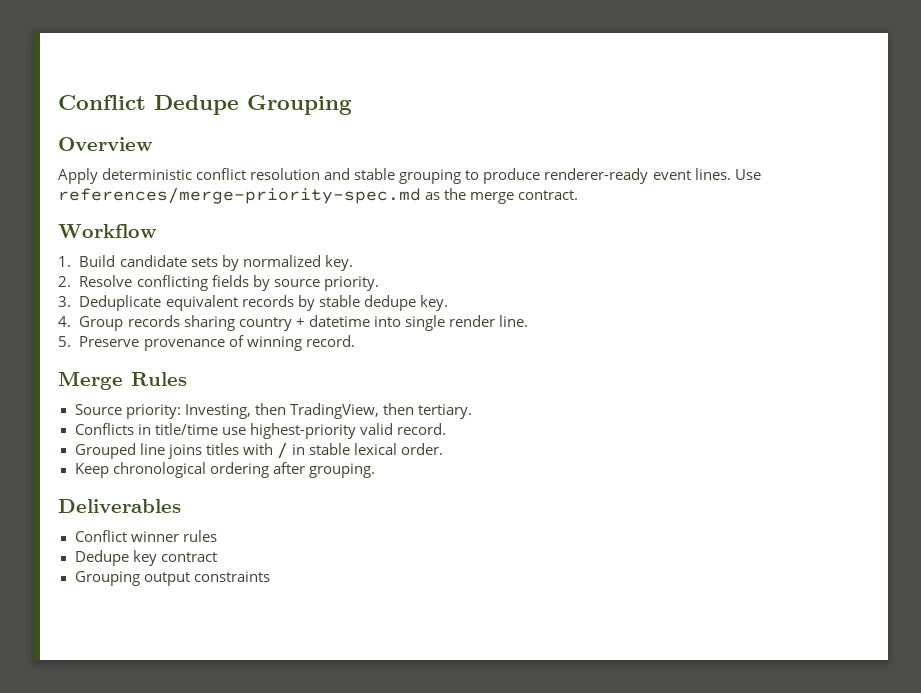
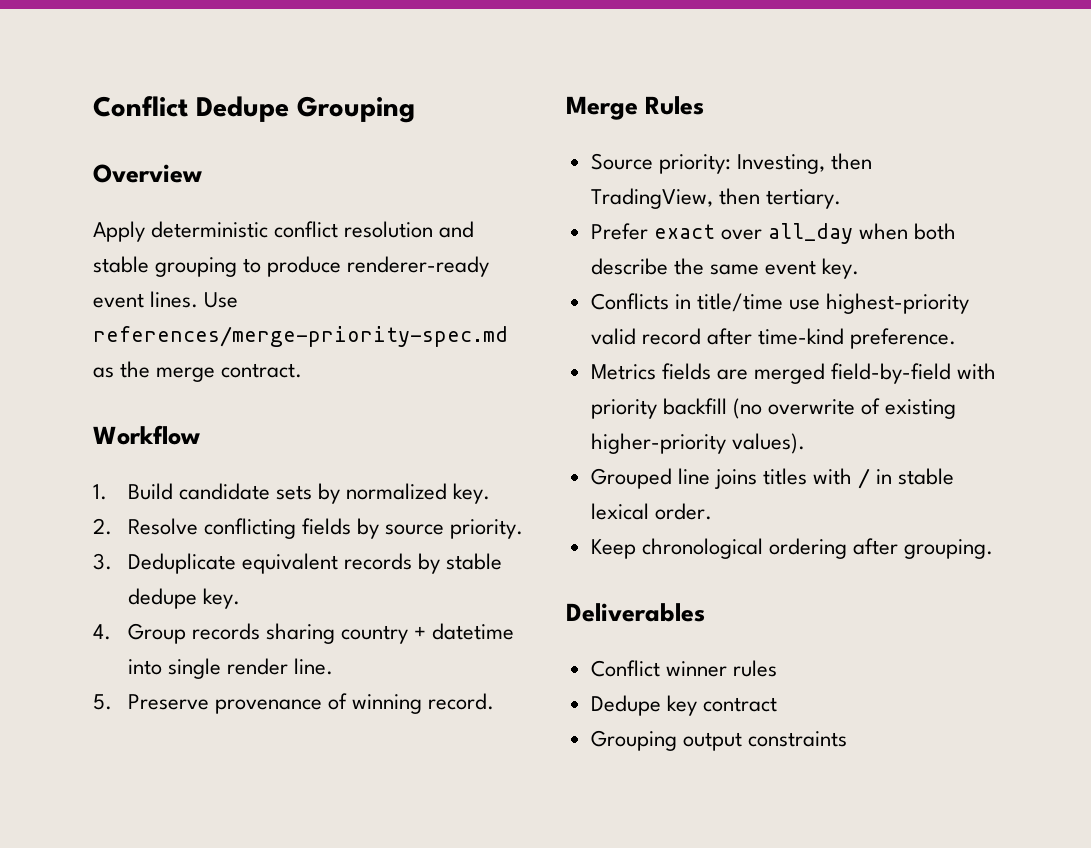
+ Prefer exact over all_day when both describe the same event key.
- Conflicts in title/time use highest-priority valid record.
+ Conflicts in title/time use highest-priority valid record after time-kind preference.
+ Metrics fields are merged field-by-field with priority backfill (no overwrite of existing higher-priority values).

